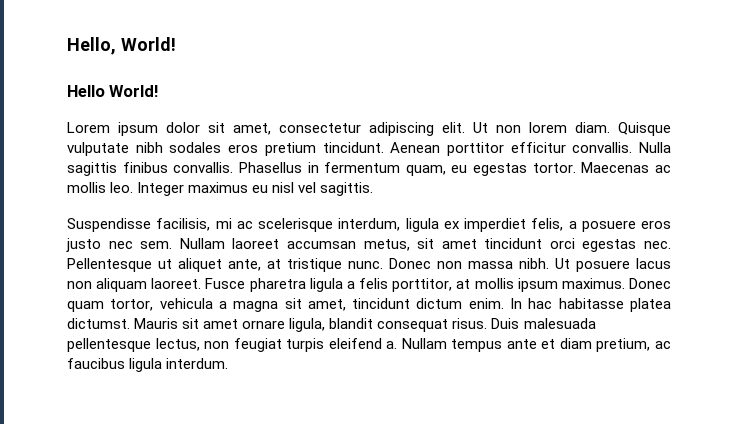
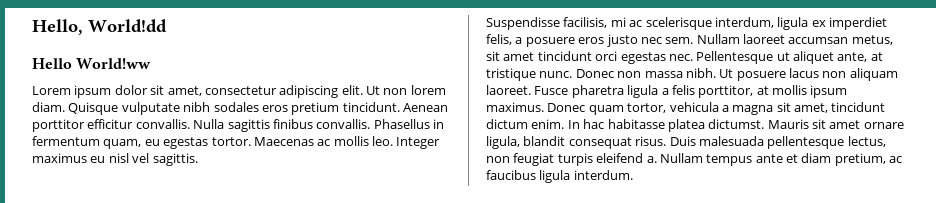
- Hello, World!
+ Hello, World!dd
- Hello World!
+ Hello World!ww

